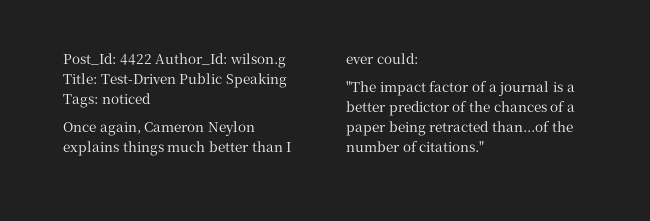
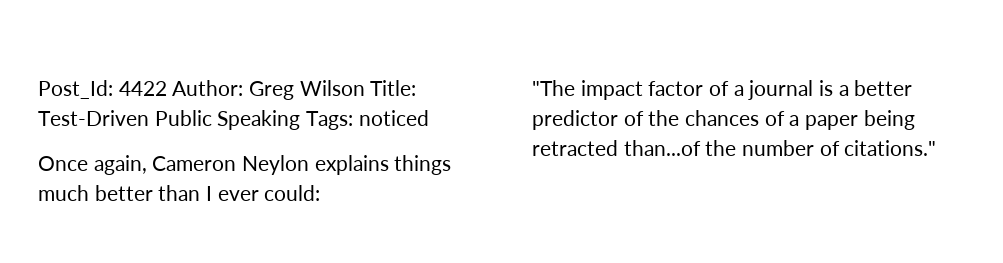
- Post_Id: 4422 Author_Id: wilson.g Title: Test-Driven Public Speaking Tags: noticed
+ Post_Id: 4422 Author: Greg Wilson Title: Test-Driven Public Speaking Tags: noticed

